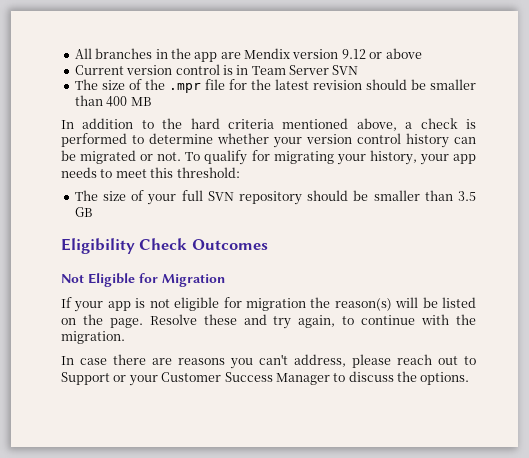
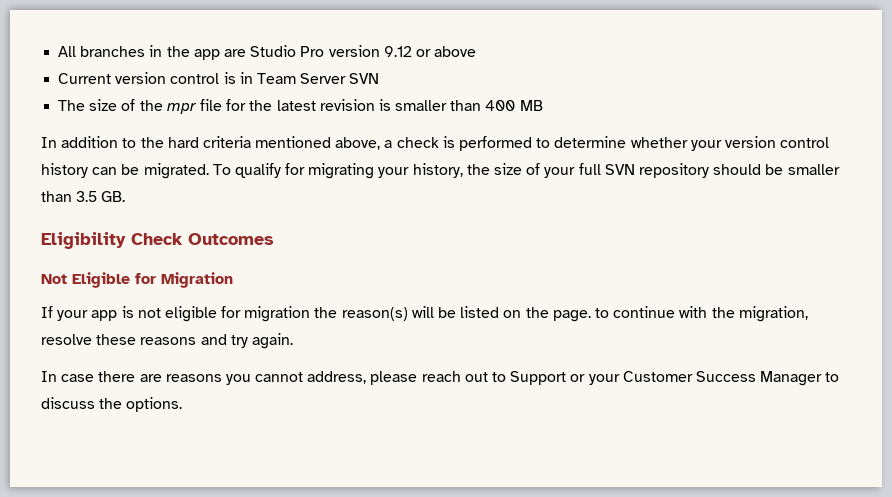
- All branches in the app are Mendix version 9.12 or above
+ All branches in the app are Studio Pro version 9.12 or above
- The size of the .mpr file for the latest revision should be smaller than 400 MB
+ The size of the mpr file for the latest revision is smaller than 400 MB
- In addition to the hard criteria mentioned above, a check is performed to determine whether your version control history can be migrated or not.
+ In addition to the hard criteria mentioned above, a check is performed to determine whether your version control history can be migrated.
- To qualify for migrating your history, your app needs to meet this threshold:
- The size of your full SVN repository should be smaller than 3.5 GB
+ To qualify for migrating your history, the size of your full SVN repository should be smaller than 3.5 GB.
- If your app is not eligible for migration the reason(s) will be listed on the page. Resolve these and try again, to continue with the migration.
+ If your app is not eligible for migration the reason(s) will be listed on the page. to continue with the migration, resolve these reasons and try again.
- In case there are reasons you can't address, please reach out to Support or your Customer Success Manager to discuss the options.
+ In case there are reasons you cannot address, please reach out to Support or your Customer Success Manager to discuss the options.

